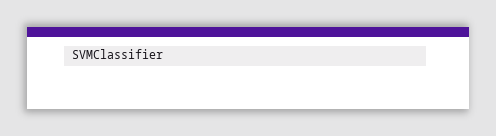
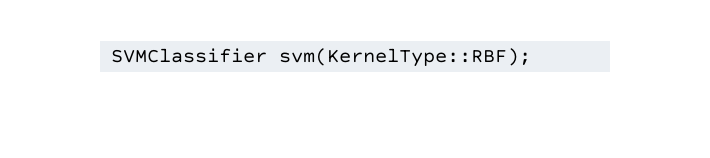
- SVMClassifier
+ SVMClassifier svm(KernelType::RBF);

